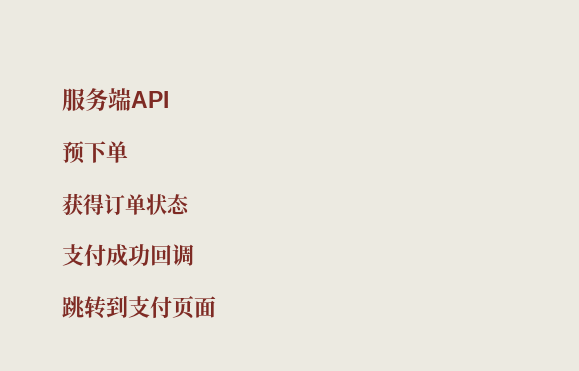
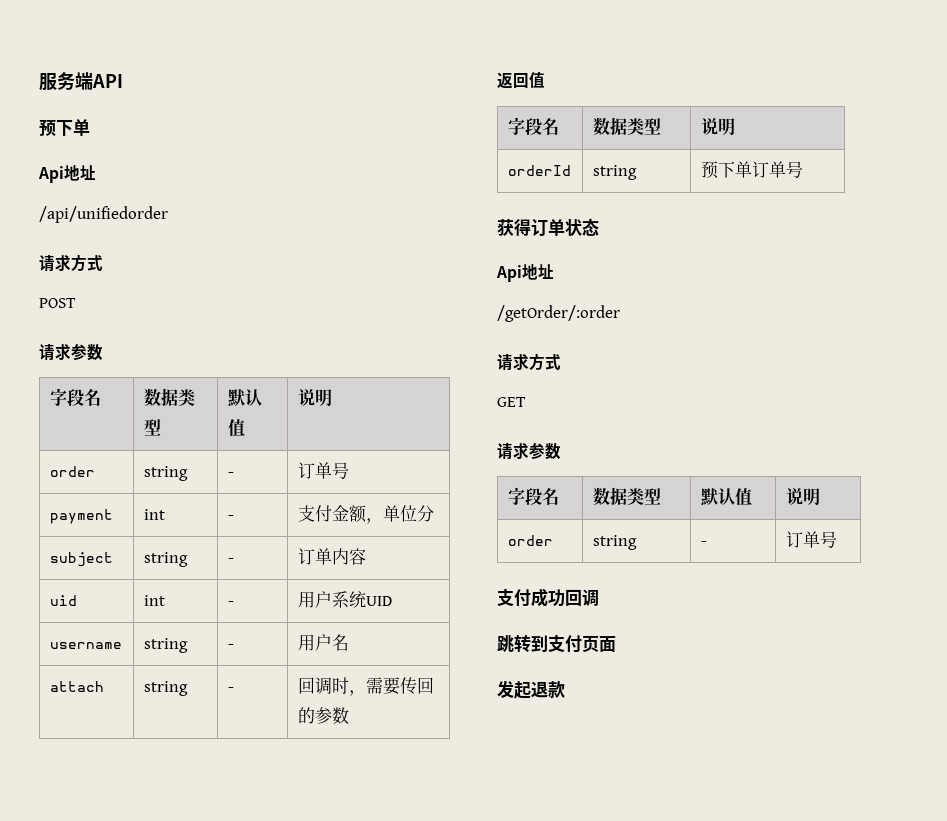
  服务端API
  预下单
+ Api地址
+ /api/unifiedorder
+ 请求方式
+ POST
+ 请求参数
+ 字段名 | 数据类型 | 默认值 | 说明
+ order | string | - | 订单号
+ payment | int | - | 支付金额，单位分
+ subject | string | - | 订单内容
+ uid | int | - | 用户系统UID
+ username | string | - | 用户名
+ attach | string | - | 回调时，需要传回的参数
+ 返回值
+ 字段名 | 数据类型 | 说明
+ orderId | string | 预下单订单号
  获得订单状态
+ Api地址
+ /getOrder/:order
+ 请求方式
+ GET
+ 请求参数
+ 字段名 | 数据类型 | 默认值 | 说明
+ order | string | - | 订单号
+ 发起退款

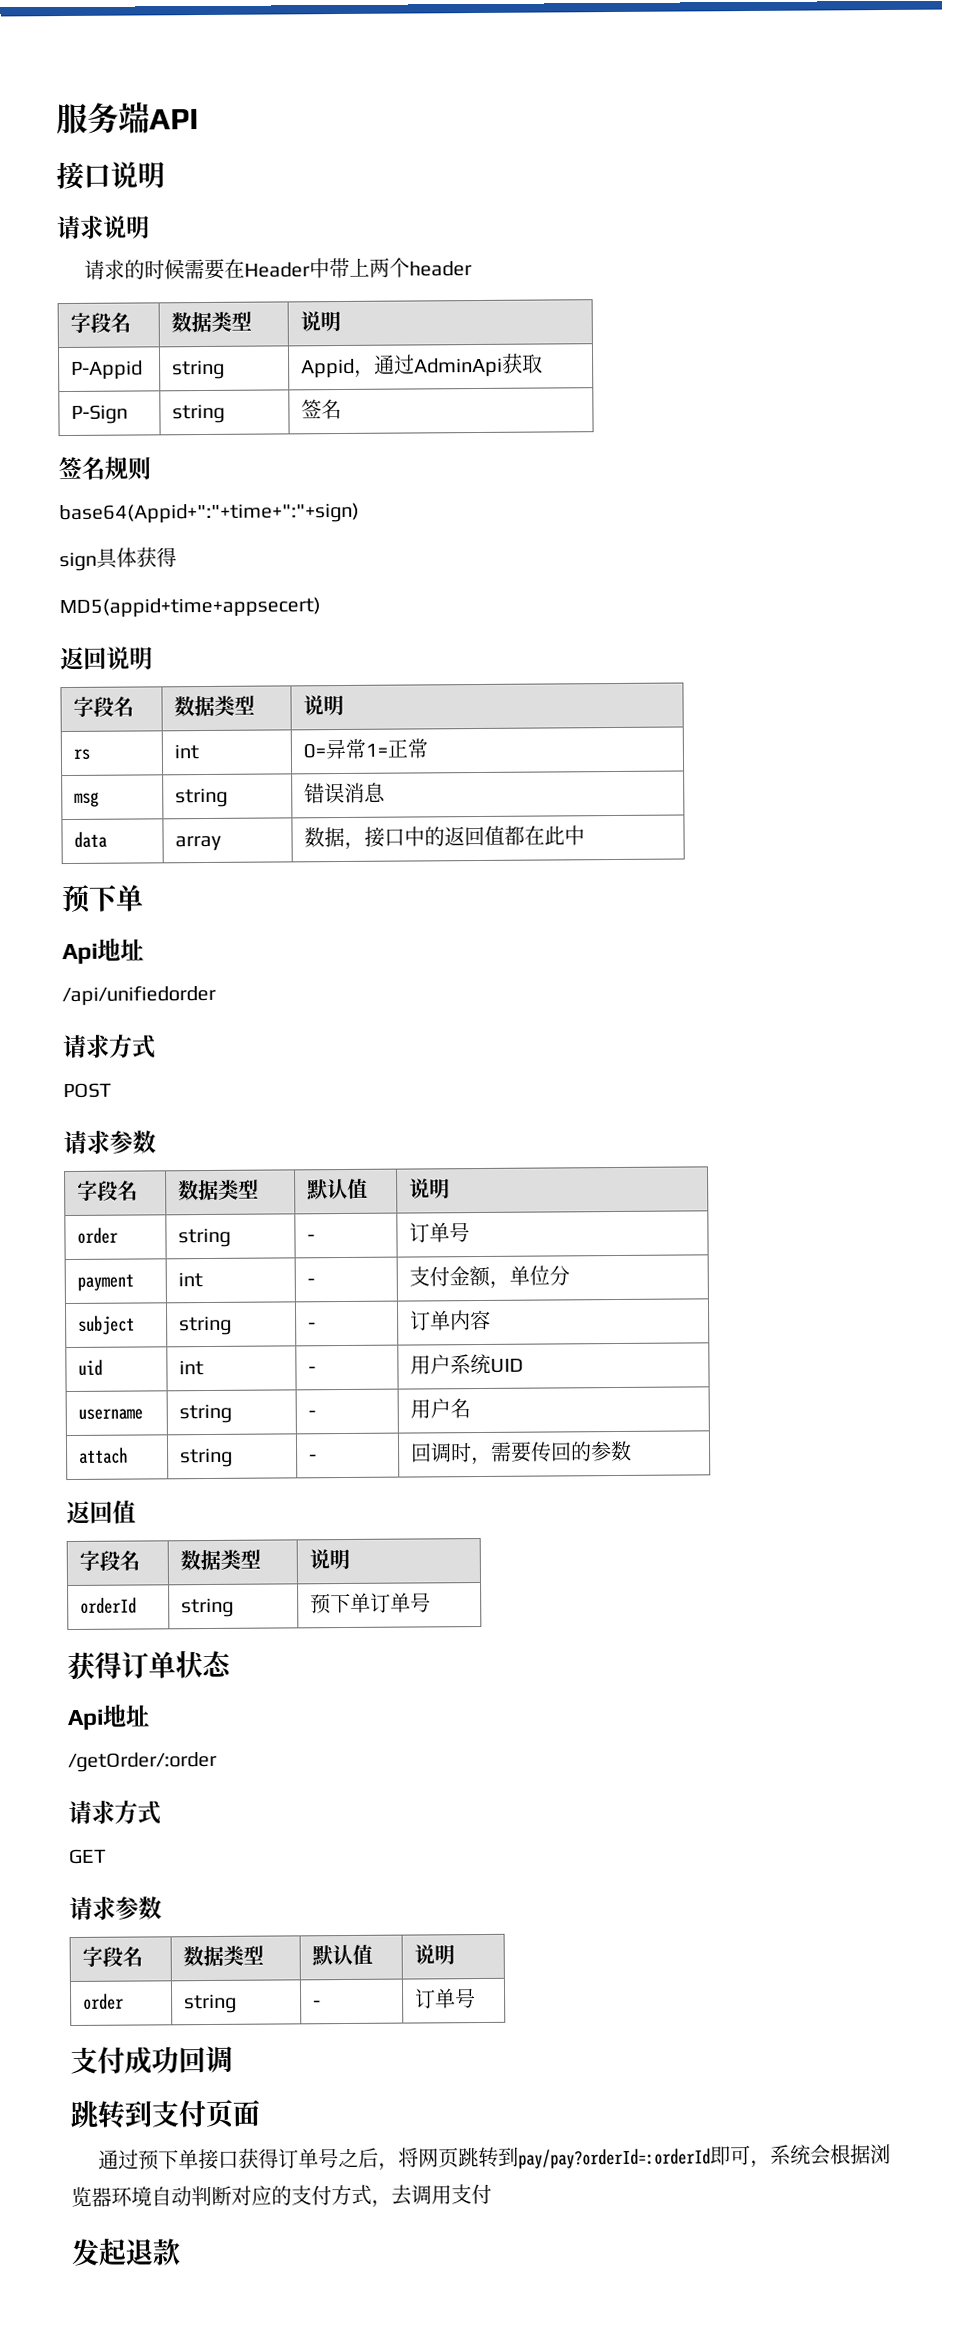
+ 接口说明
+ 请求说明
+ 请求的时候需要在Header中带上两个header
+ 字段名 | 数据类型 | 说明
+ P-Appid | string | Appid，通过AdminApi获取
+ P-Sign | string | 签名
+ 签名规则
+ base64(Appid+":"+time+":"+sign)
+ sign具体获得
+ MD5(appid+time+appsecert)
+ 返回说明
+ 字段名 | 数据类型 | 说明
+ rs | int | 0=异常1=正常
+ msg | string | 错误消息
+ data | array | 数据，接口中的返回值都在此中
+ 通过预下单接口获得订单号之后，将网页跳转到pay/pay?orderId=:orderId即可，系统会根据浏览器环境自动判断对应的支付方式，去调用支付

